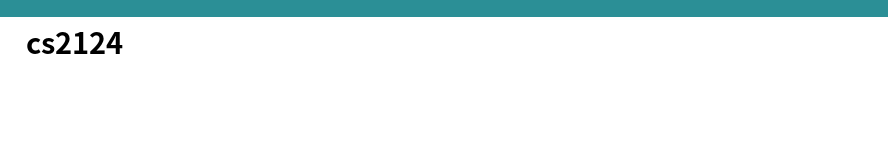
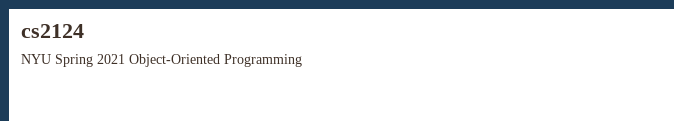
+ NYU Spring 2021 Object-Oriented Programming

